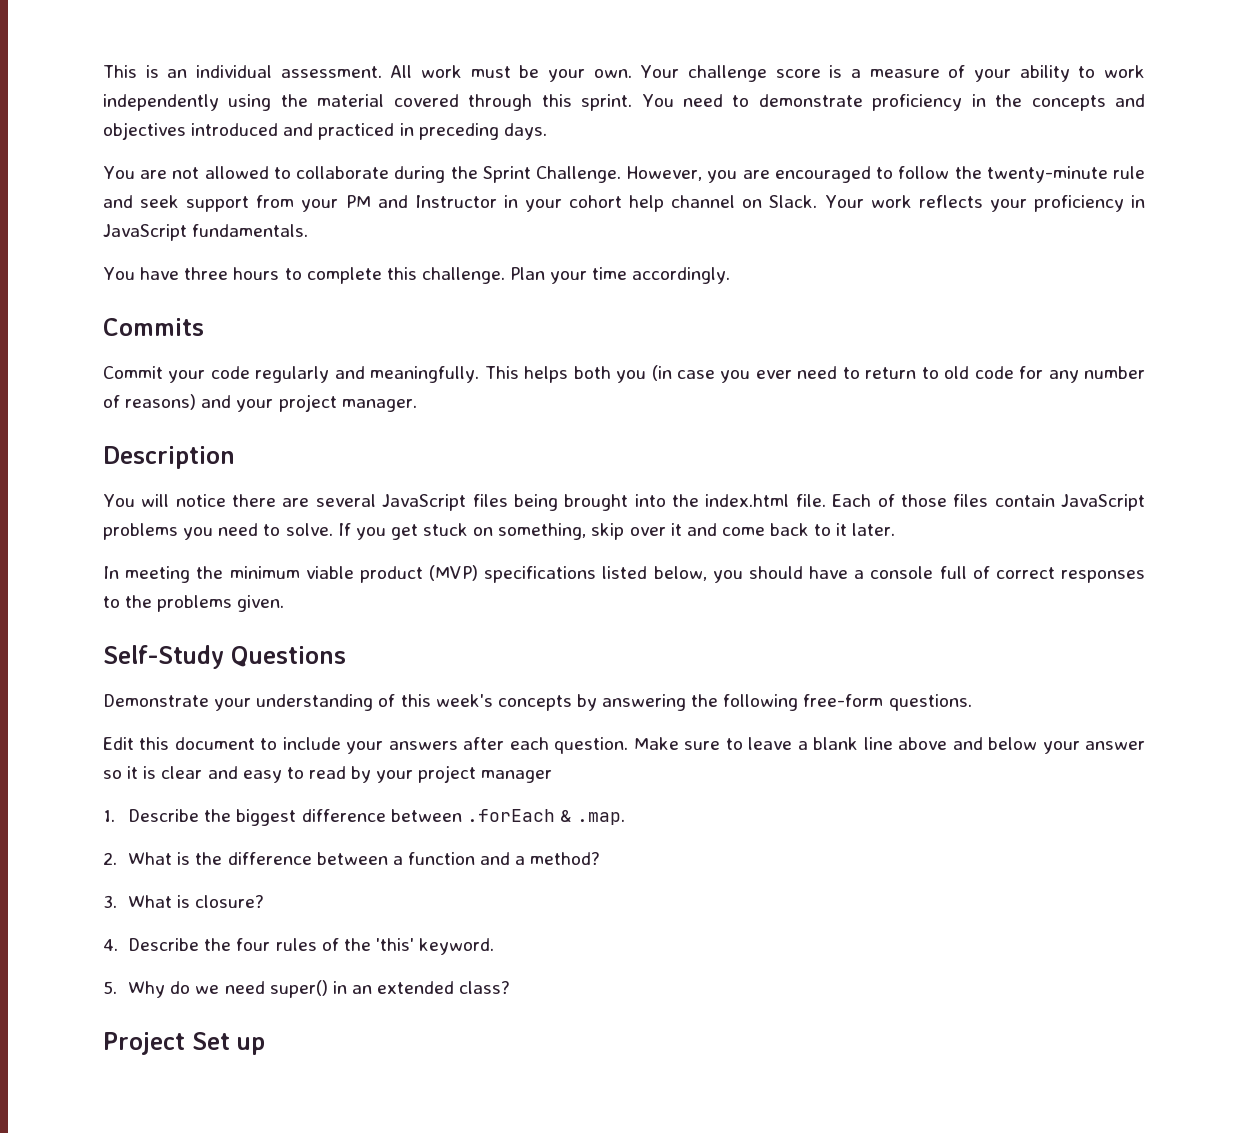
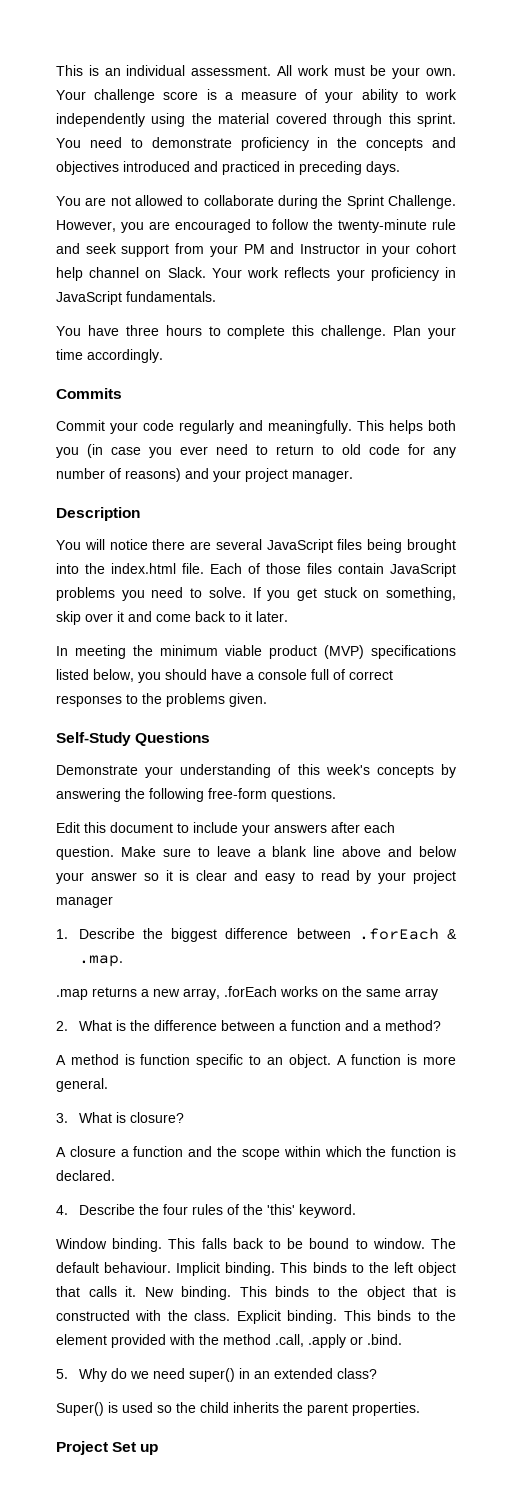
+ .map returns a new array, .forEach works on the same array
+ A method is function specific to an object. A function is more general.
  3. What is closure?
+ A closure a function and the scope within which the function is declared.
+ Window binding. This falls back to be bound to window. The default behaviour. Implicit binding. This binds to the left object that calls it. New binding. This binds to the object that is constructed with the class. Explicit binding. This binds to the element provided with the method .call, .apply or .bind.
+ Super() is used so the child inherits the parent properties.

